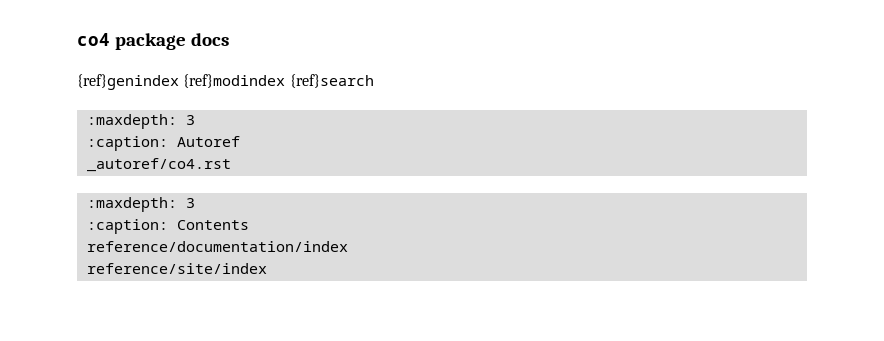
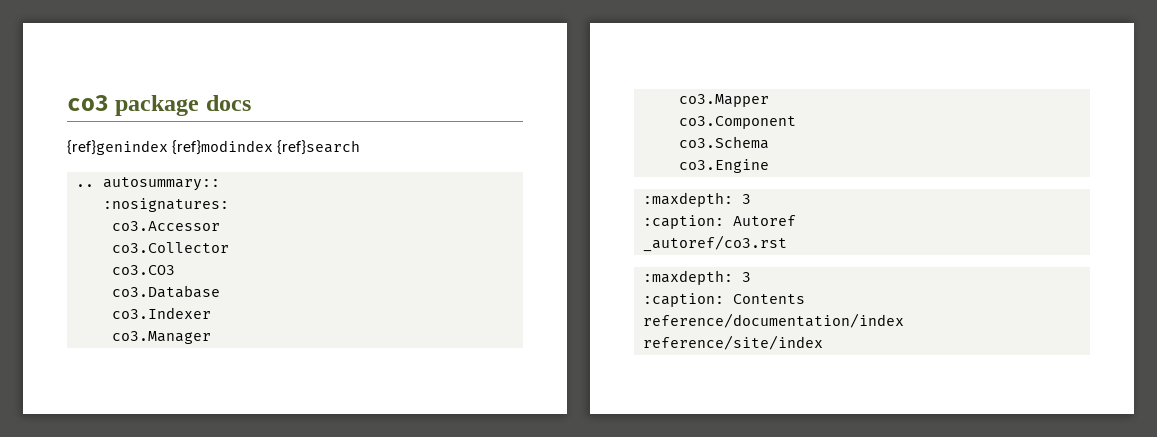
- co4 package docs
+ co3 package docs
+ .. autosummary::
+ :nosignatures:
+ co3.Accessor
+ co3.Collector
+ co3.CO3
+ co3.Database
+ co3.Indexer
+ co3.Manager
+ co3.Mapper
+ co3.Component
+ co3.Schema
+ co3.Engine
- _autoref/co4.rst
+ _autoref/co3.rst

